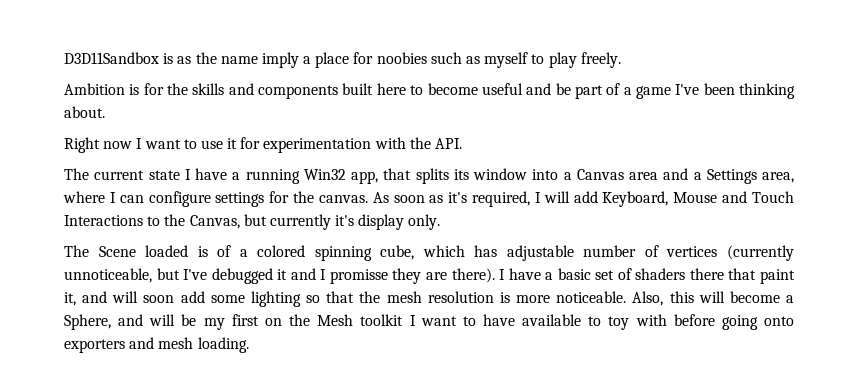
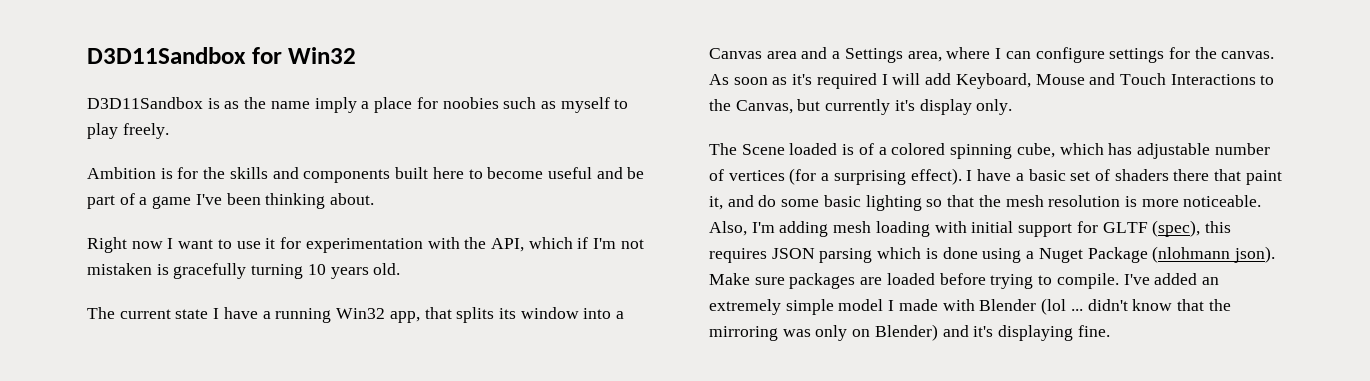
+ D3D11Sandbox for Win32
- Right now I want to use it for experimentation with the API.
+ Right now I want to use it for experimentation with the API, which if I'm not mistaken is gracefully turning 10 years old.
- As soon as it's required, I will add Keyboard, Mouse and Touch Interactions to the Canvas, but currently it's display only.
+ As soon as it's required I will add Keyboard, Mouse and Touch Interactions to the Canvas, but currently it's display only.
- The Scene loaded is of a colored spinning cube, which has adjustable number of vertices (currently unnoticeable, but I've debugged it and I promisse they are there).
+ The Scene loaded is of a colored spinning cube, which has adjustable number of vertices (for a surprising effect).
- I have a basic set of shaders there that paint it, and will soon add some lighting so that the mesh resolution is more noticeable.
+ I have a basic set of shaders there that paint it, and do some basic lighting so that the mesh resolution is more noticeable.
- Also, this will become a Sphere, and will be my first on the Mesh toolkit I want to have available to toy with before going onto exporters and mesh loading.
+ Also, I'm adding mesh loading with initial support for GLTF (spec), this requires JSON parsing which is done using a Nuget Package (nlohmann json). Make sure packages are loaded before trying to compile. I've added an extremely simple model I made with Blender (lol ... didn't know that the mirroring was only on Blender) and it's displaying fine.

